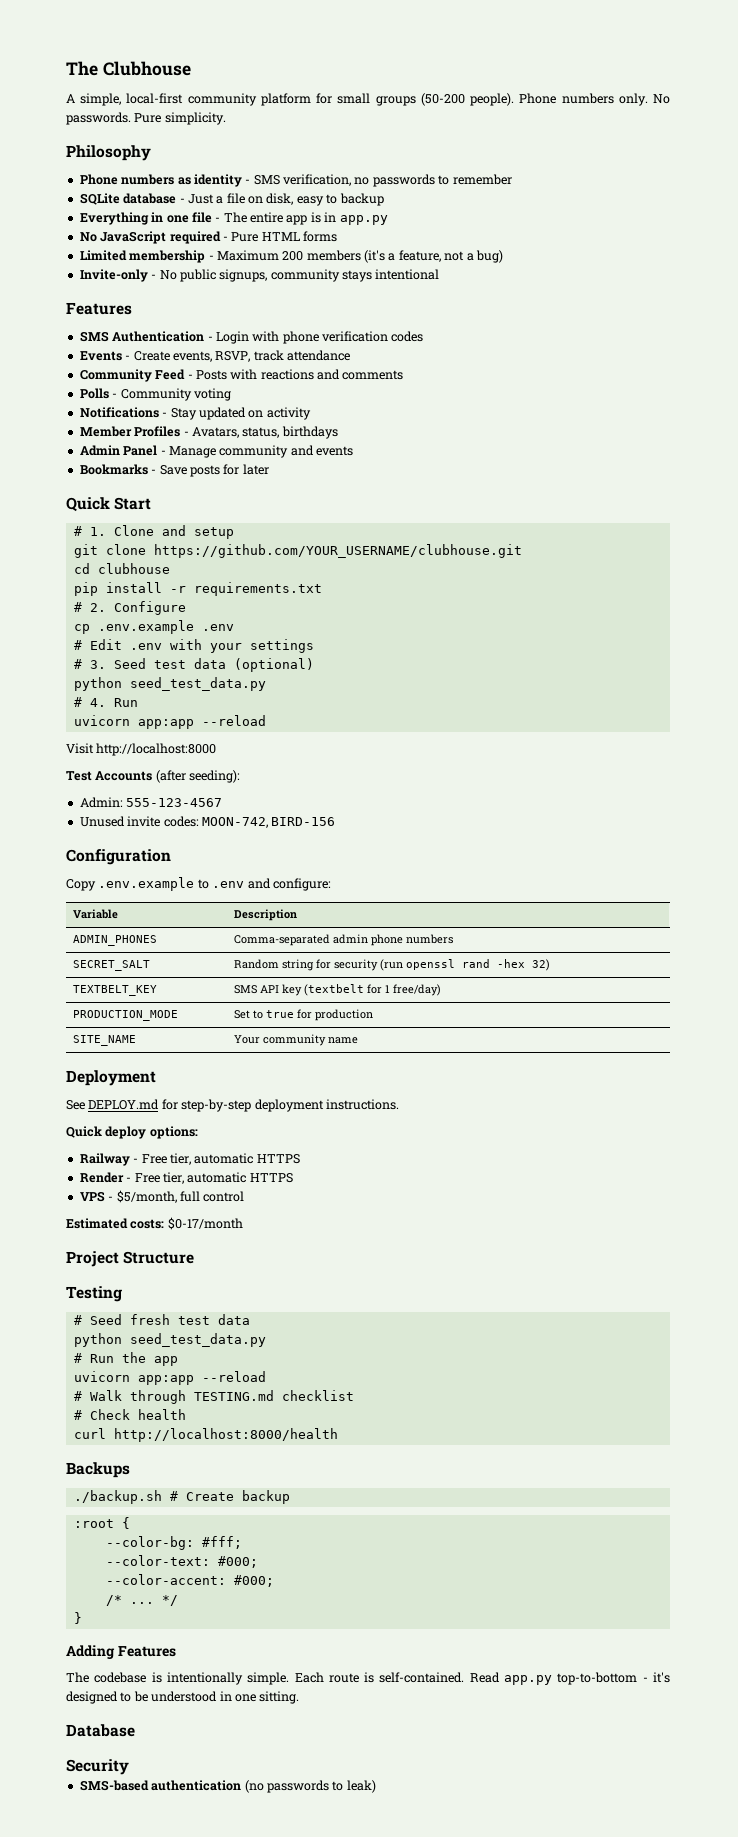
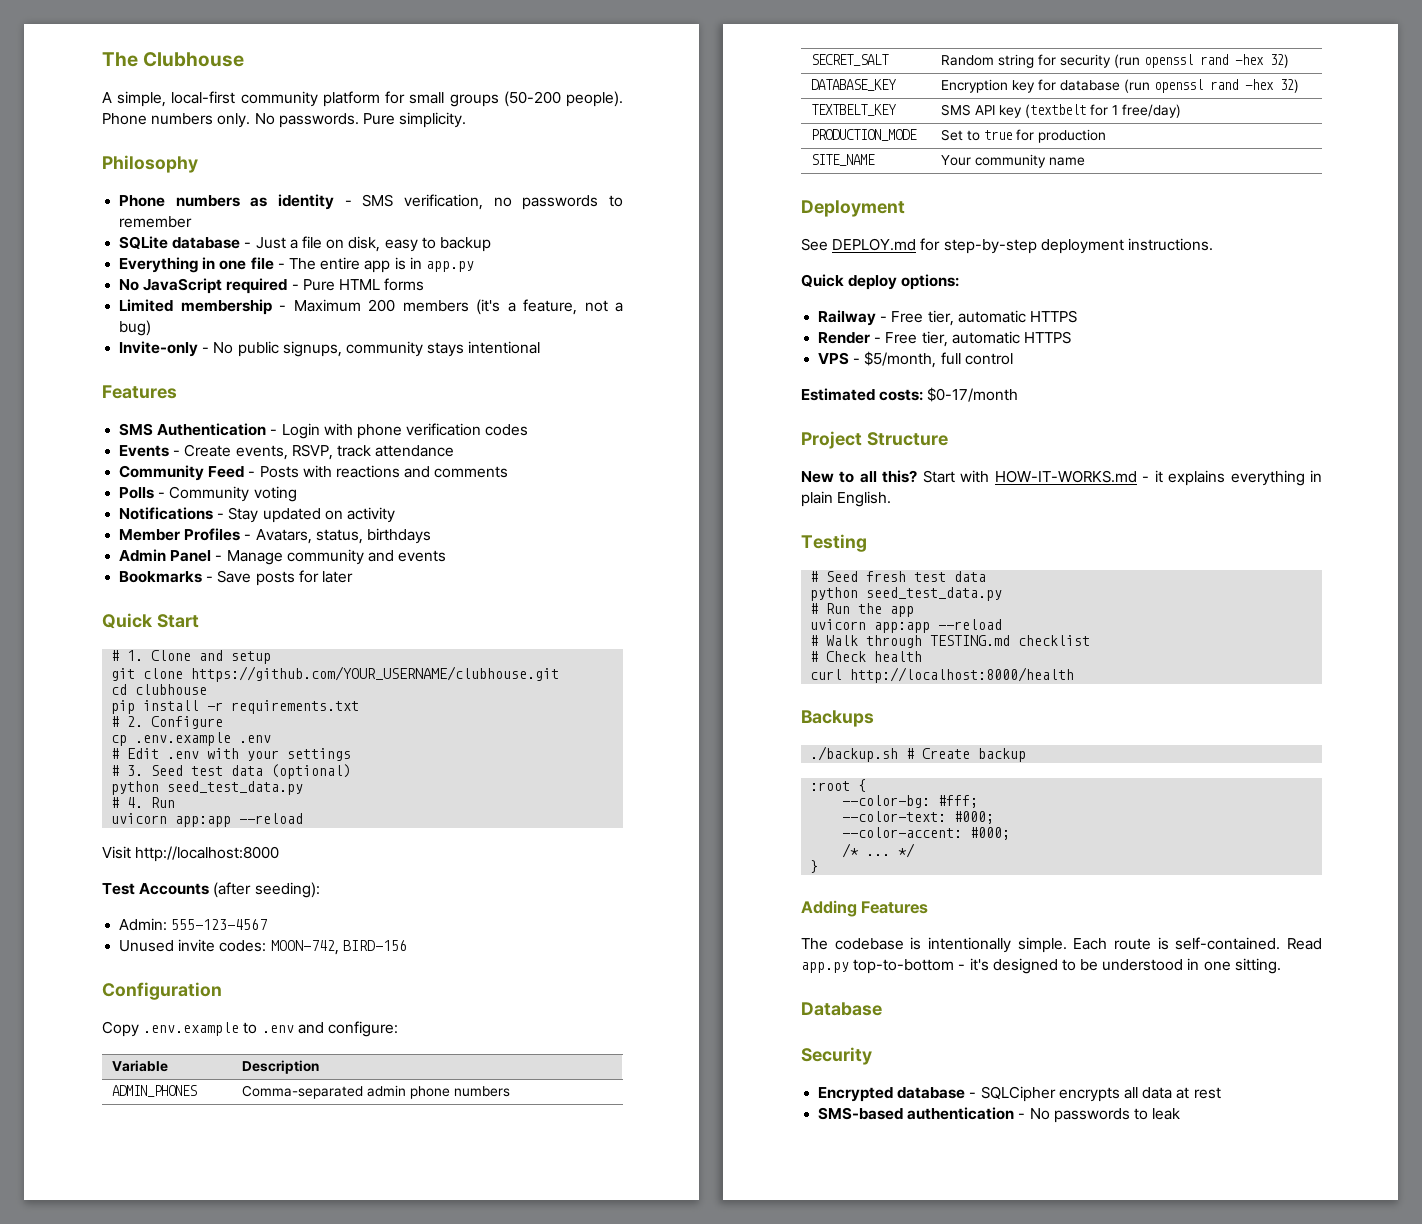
+ DATABASE_KEY | Encryption key for database (run openssl rand -hex 32)
+ New to all this? Start with HOW-IT-WORKS.md - it explains everything in plain English.
+ Encrypted database - SQLCipher encrypts all data at rest
- SMS-based authentication (no passwords to leak)
+ SMS-based authentication - No passwords to leak

